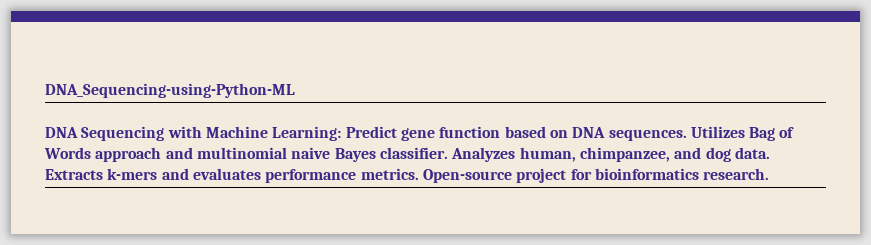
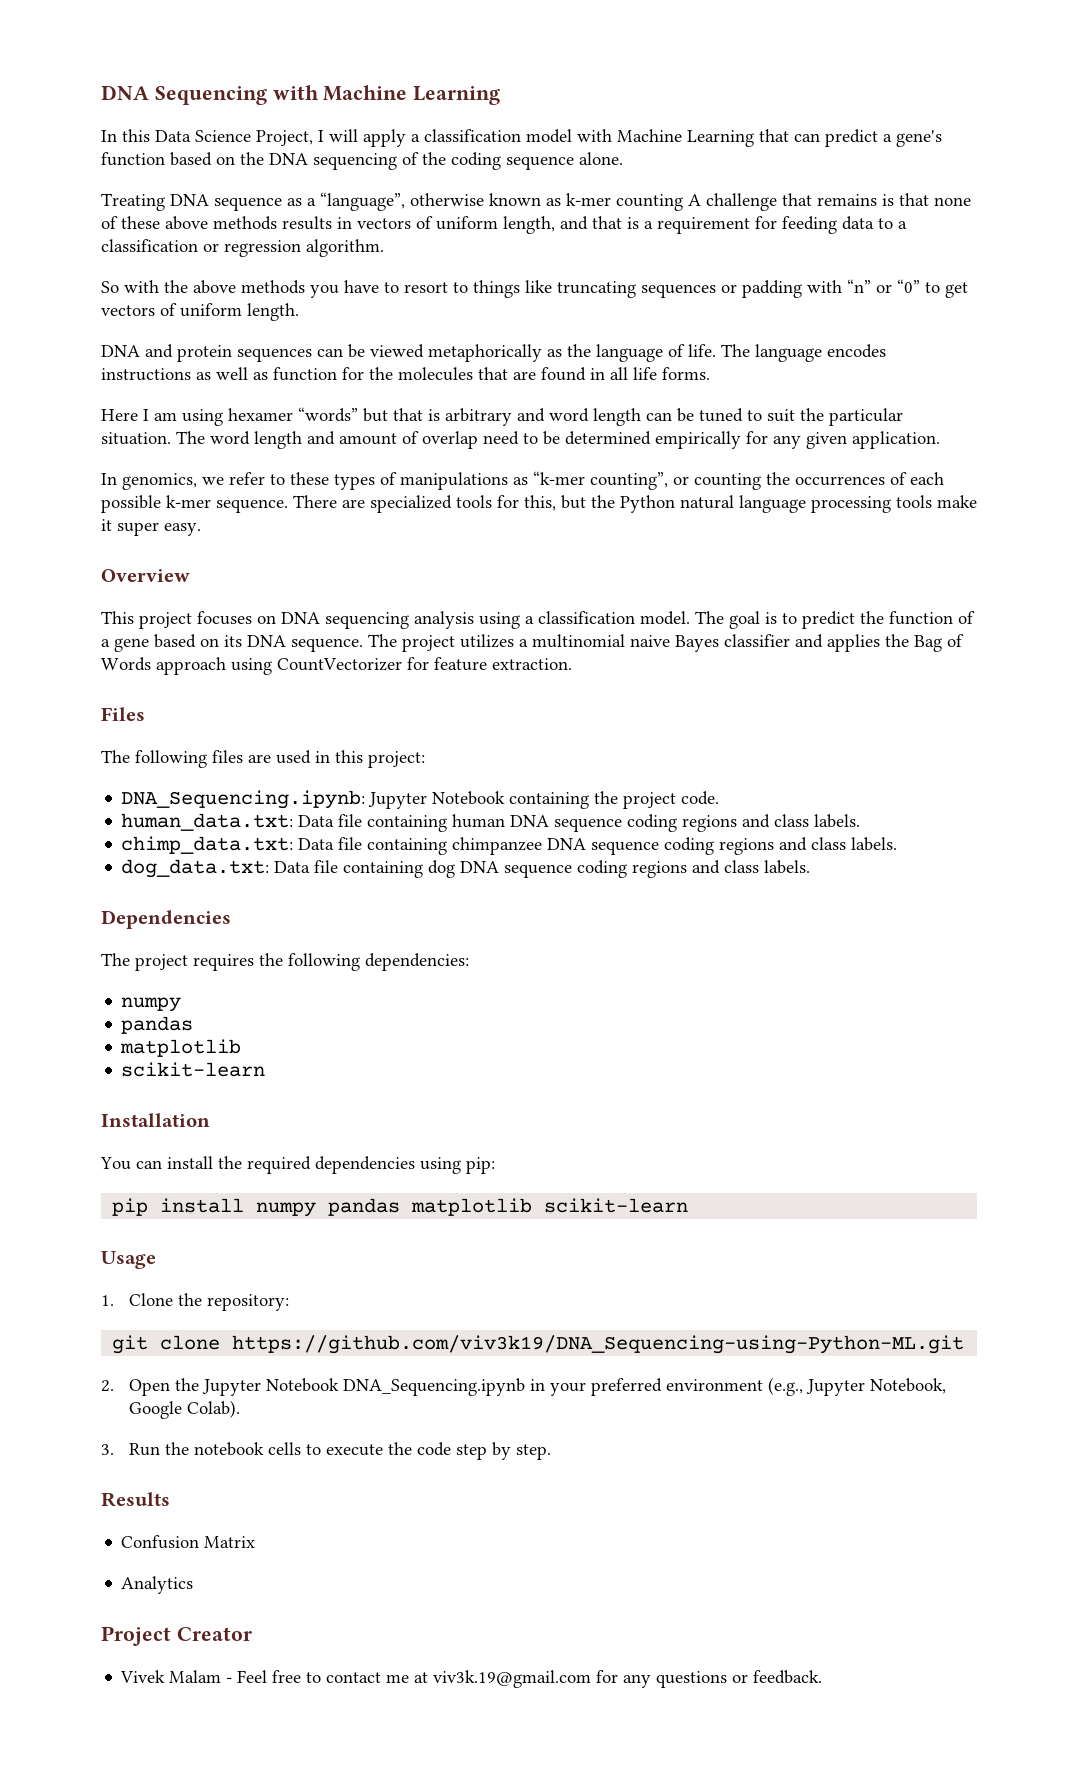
- DNA_Sequencing-using-Python-ML
- DNA Sequencing with Machine Learning: Predict gene function based on DNA sequences. Utilizes Bag of Words approach and multinomial naive Bayes classifier. Analyzes human, chimpanzee, and dog data. Extracts k-mers and evaluates performance metrics. Open-source project for bioinformatics research.
+ DNA Sequencing with Machine Learning
+ In this Data Science Project, I will apply a classification model with Machine Learning that can predict a gene's function based on the DNA sequencing of the coding sequence alone.
+ Treating DNA sequence as a “language”, otherwise known as k-mer counting A challenge that remains is that none of these above methods results in vectors of uniform length, and that is a requirement for feeding data to a classification or regression algorithm.
+ So with the above methods you have to resort to things like truncating sequences or padding with “n” or “0” to get vectors of uniform length.
+ DNA and protein sequences can be viewed metaphorically as the language of life. The language encodes instructions as well as function for the molecules that are found in all life forms.
+ Here I am using hexamer “words” but that is arbitrary and word length can be tuned to suit the particular situation. The word length and amount of overlap need to be determined empirically for any given application.
+ In genomics, we refer to these types of manipulations as “k-mer counting”, or counting the occurrences of each possible k-mer sequence. There are specialized tools for this, but the Python natural language processing tools make it super easy.
+ Overview
+ This project focuses on DNA sequencing analysis using a classification model. The goal is to predict the function of a gene based on its DNA sequence. The project utilizes a multinomial naive Bayes classifier and applies the Bag of Words approach using CountVectorizer for feature extraction.
+ Files
+ The following files are used in this project:
+ DNA_Sequencing.ipynb: Jupyter Notebook containing the project code.
+ human_data.txt: Data file containing human DNA sequence coding regions and class labels.
+ chimp_data.txt: Data file containing chimpanzee DNA sequence coding regions and class labels.
+ dog_data.txt: Data file containing dog DNA sequence coding regions and class labels.
+ Dependencies
+ The project requires the following dependencies:
+ numpy
+ pandas
+ matplotlib
+ scikit-learn
+ Installation
+ You can install the required dependencies using pip:
+ pip install numpy pandas matplotlib scikit-learn
+ Usage
+ 1. Clone the repository:
+ git clone https://github.com/viv3k19/DNA_Sequencing-using-Python-ML.git
+ 2. Open the Jupyter Notebook DNA_Sequencing.ipynb in your preferred environment (e.g., Jupyter Notebook, Google Colab).
+ 3. Run the notebook cells to execute the code step by step.
+ Results
+ Confusion Matrix
+ Analytics
+ Project Creator
+ Vivek Malam - Feel free to contact me at viv3k.19@gmail.com for any questions or feedback.

